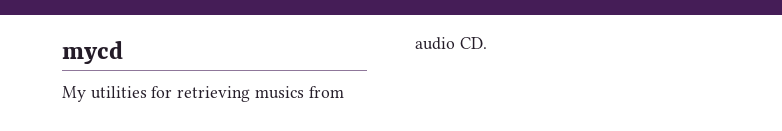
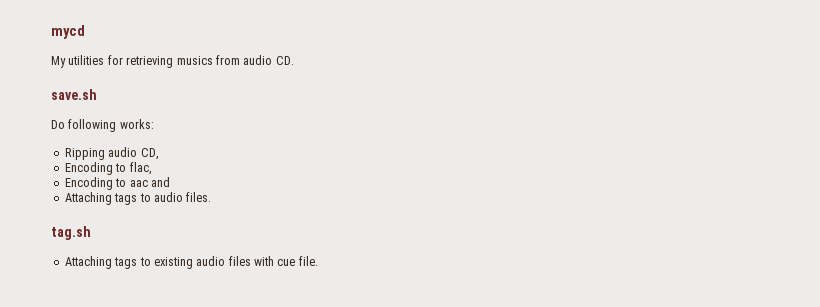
+ save.sh
+ Do following works:
+ Ripping audio CD,
+ Encoding to flac,
+ Encoding to aac and
+ Attaching tags to audio files.
+ tag.sh
+ Attaching tags to existing audio files with cue file.

